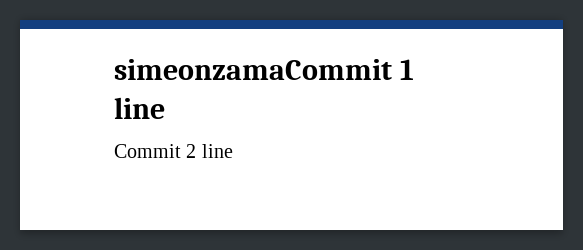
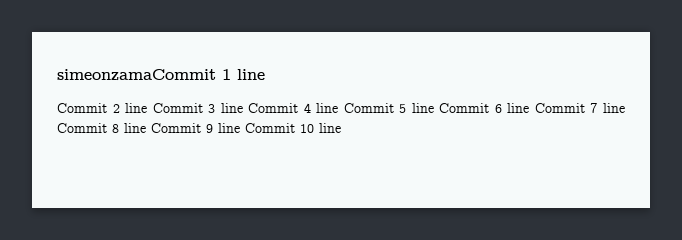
- Commit 2 line
+ Commit 2 line Commit 3 line Commit 4 line Commit 5 line Commit 6 line Commit 7 line Commit 8 line Commit 9 line Commit 10 line

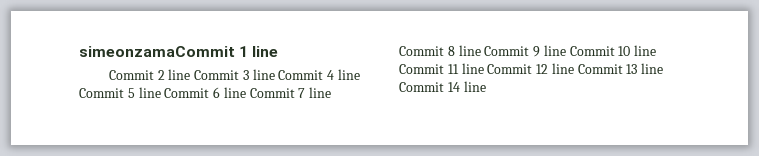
- Commit 2 line Commit 3 line Commit 4 line Commit 5 line Commit 6 line Commit 7 line Commit 8 line Commit 9 line Commit 10 line
+ Commit 2 line Commit 3 line Commit 4 line Commit 5 line Commit 6 line Commit 7 line Commit 8 line Commit 9 line Commit 10 line Commit 11 line Commit 12 line Commit 13 line Commit 14 line

